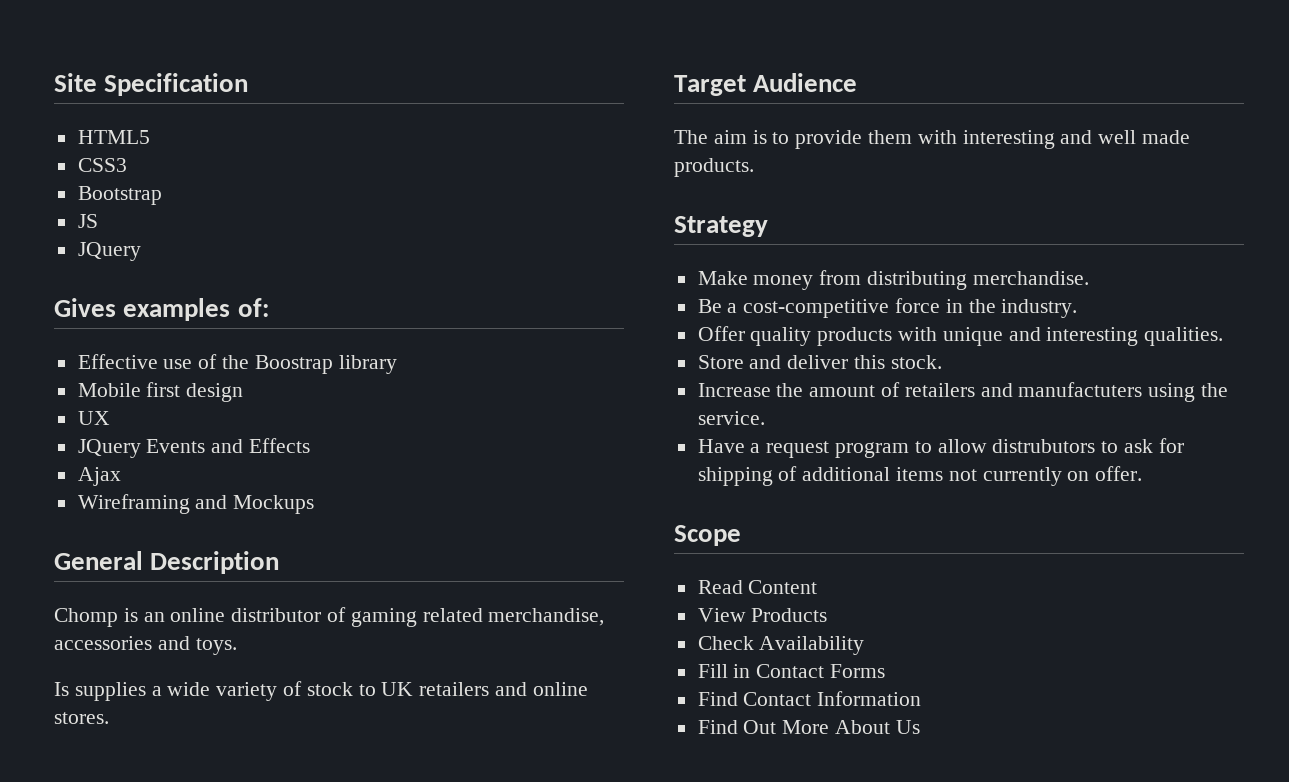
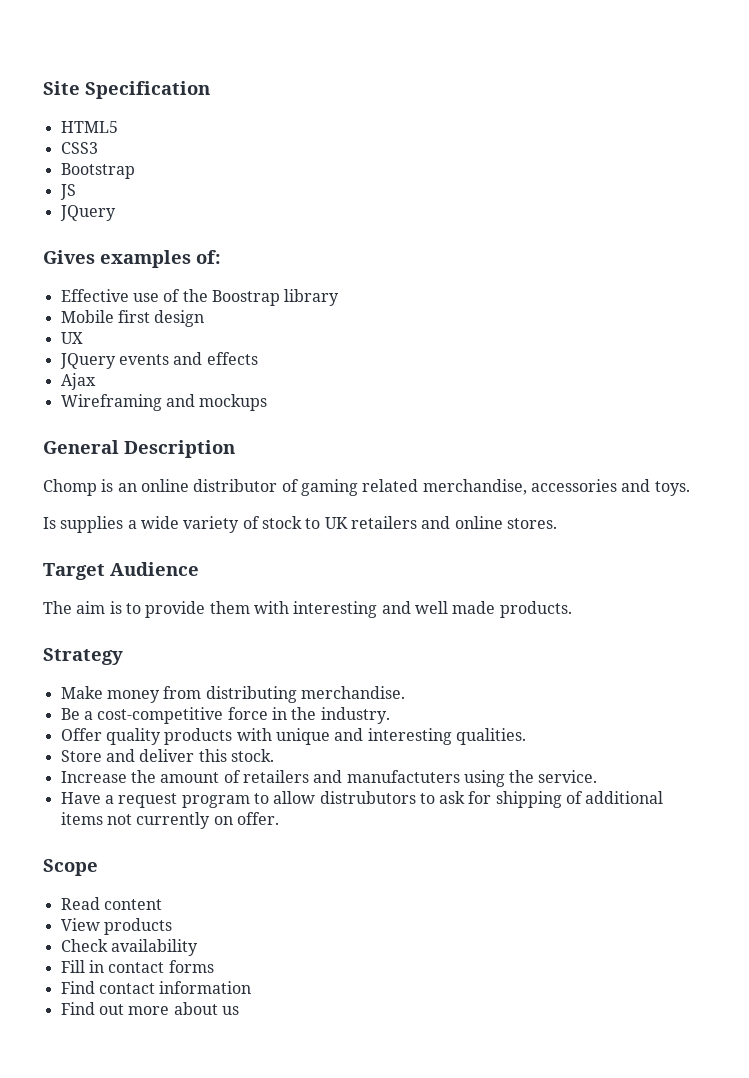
- JQuery Events and Effects
+ JQuery events and effects
- Wireframing and Mockups
+ Wireframing and mockups
- Read Content
+ Read content
- View Products
+ View products
- Check Availability
+ Check availability
- Fill in Contact Forms
- Find Contact Information
- Find Out More About Us
+ Fill in contact forms
+ Find contact information
+ Find out more about us

